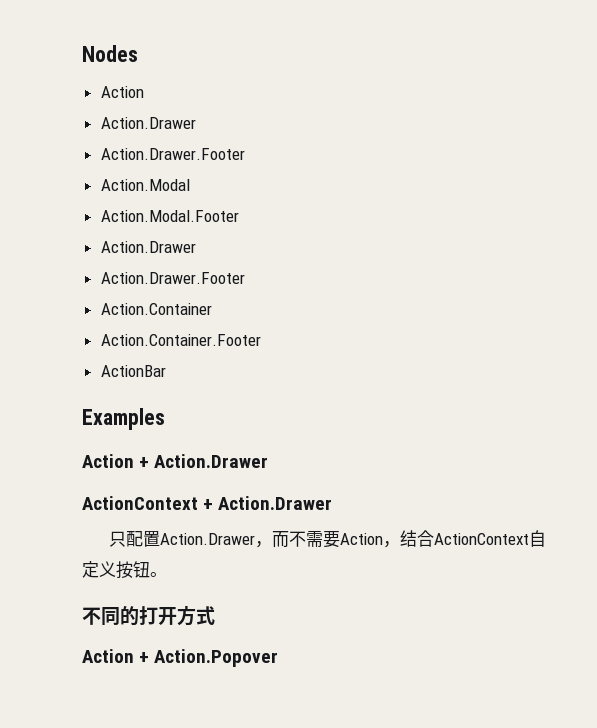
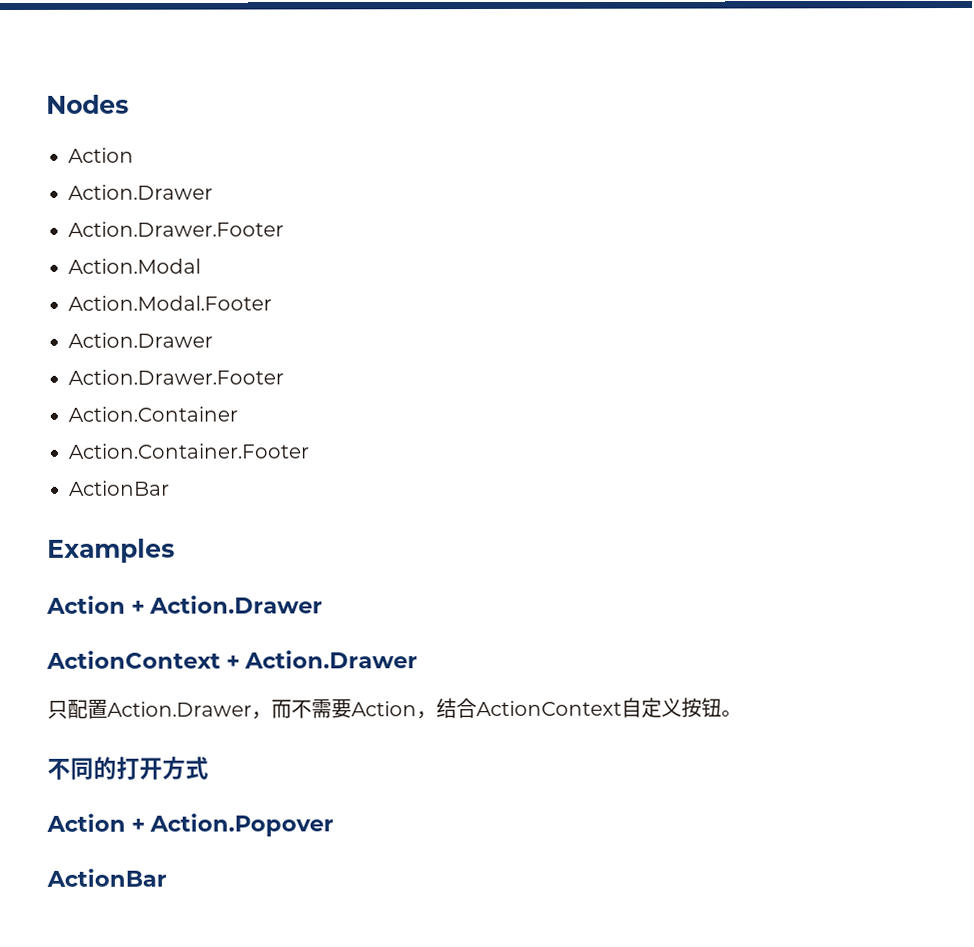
  Action + Action.Popover
+ ActionBar

